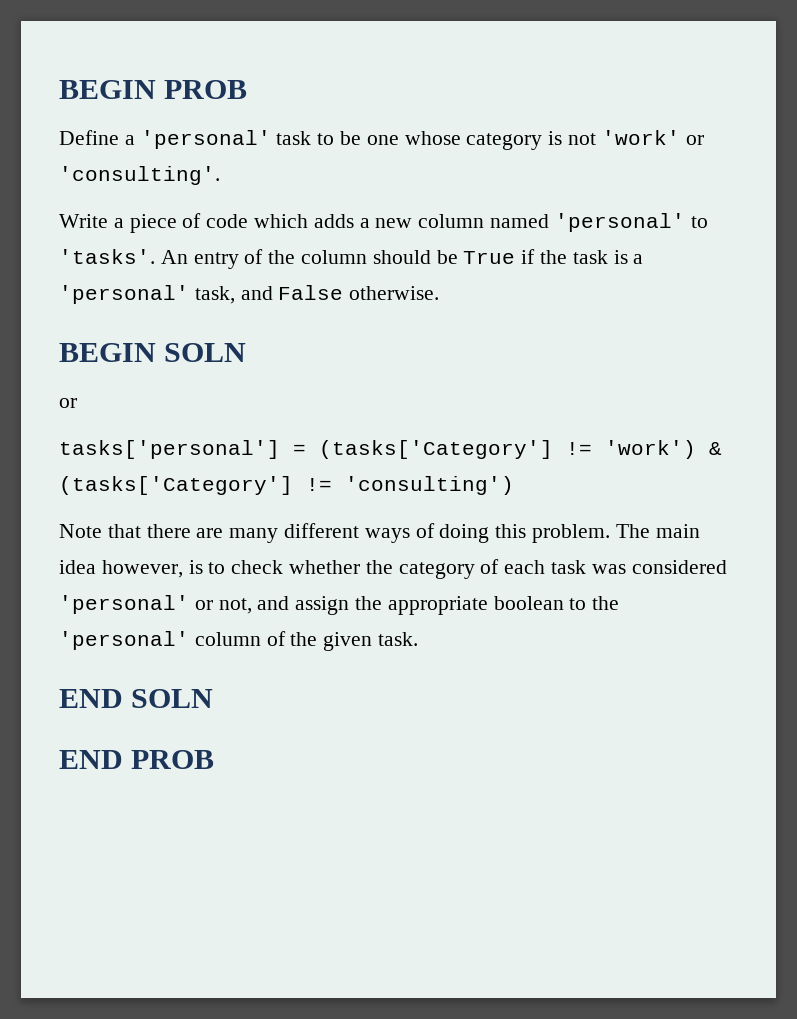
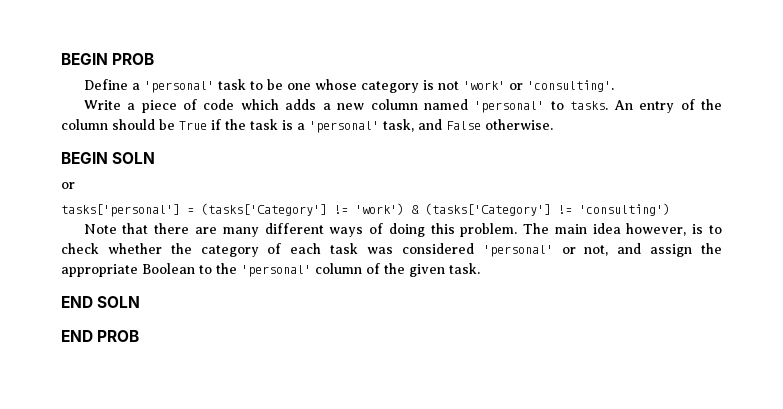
- Write a piece of code which adds a new column named 'personal' to 'tasks'.
+ Write a piece of code which adds a new column named 'personal' to tasks.
- The main idea however, is to check whether the category of each task was considered 'personal' or not, and assign the appropriate boolean to the 'personal' column of the given task.
+ The main idea however, is to check whether the category of each task was considered 'personal' or not, and assign the appropriate Boolean to the 'personal' column of the given task.

